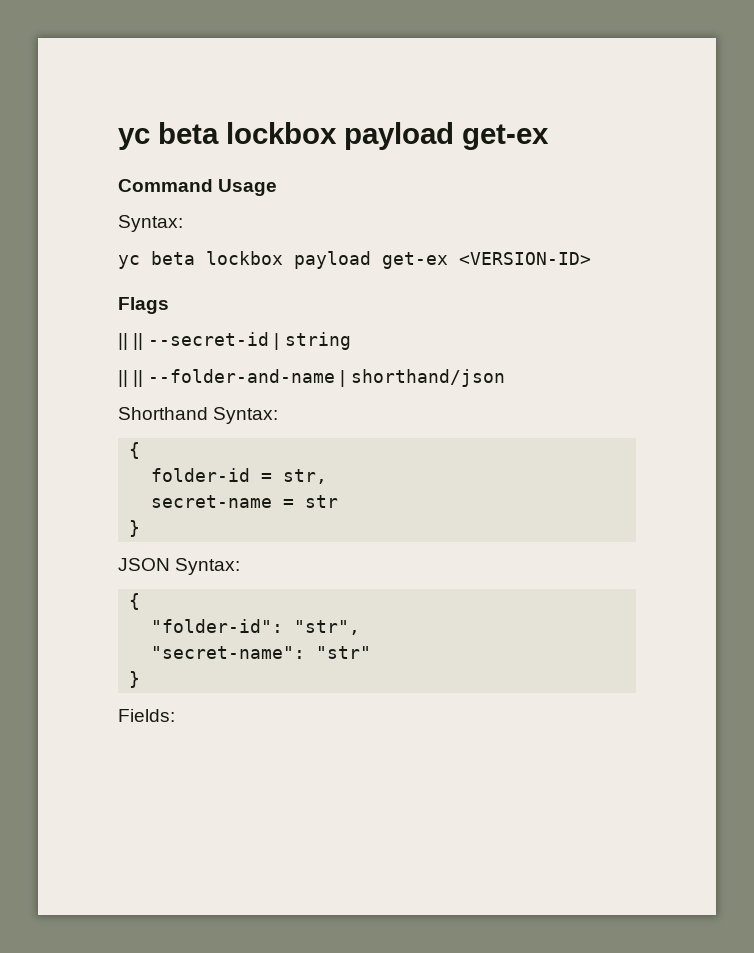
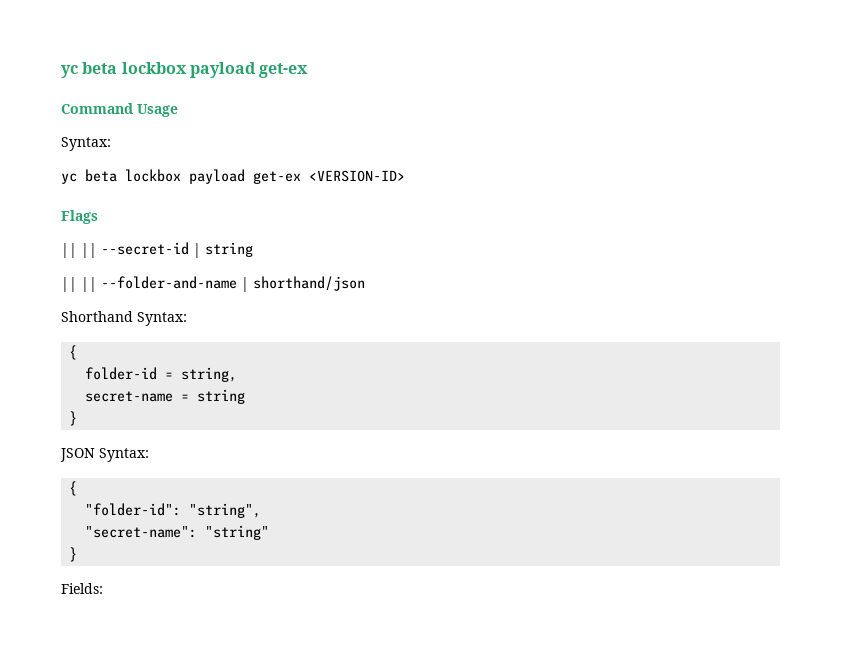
- folder-id = str,
+ folder-id = string,
- secret-name = str
+ secret-name = string
- "folder-id": "str",
+ "folder-id": "string",
- "secret-name": "str"
+ "secret-name": "string"

